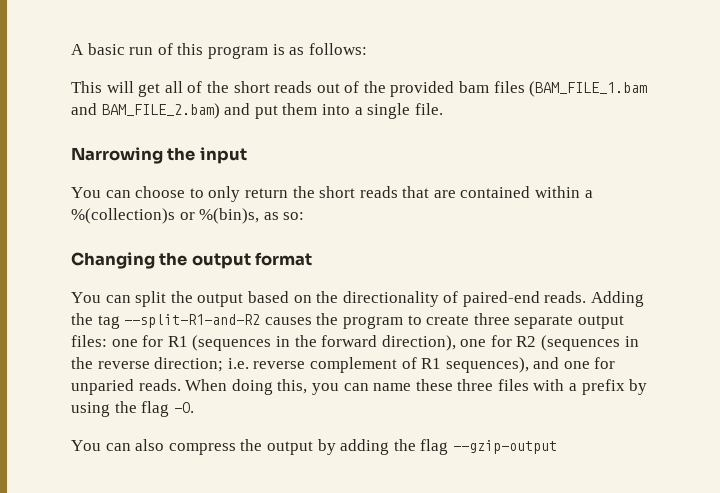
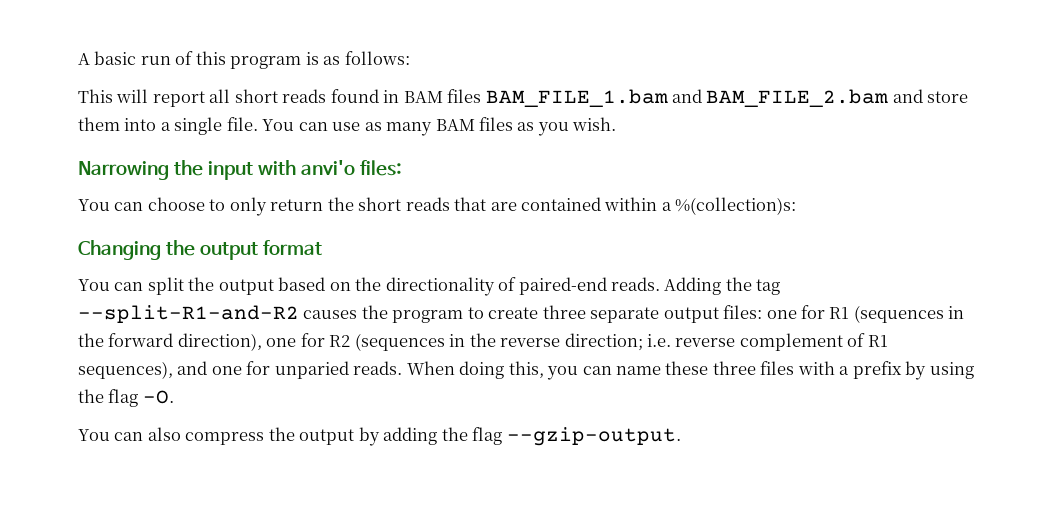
- This will get all of the short reads out of the provided bam files (BAM_FILE_1.bam and BAM_FILE_2.bam) and put them into a single file.
+ This will report all short reads found in BAM files BAM_FILE_1.bam and BAM_FILE_2.bam and store them into a single file. You can use as many BAM files as you wish.
- Narrowing the input
+ Narrowing the input with anvi'o files:
- You can choose to only return the short reads that are contained within a %(collection)s or %(bin)s, as so:
+ You can choose to only return the short reads that are contained within a %(collection)s:
- You can also compress the output by adding the flag --gzip-output
+ You can also compress the output by adding the flag --gzip-output.

